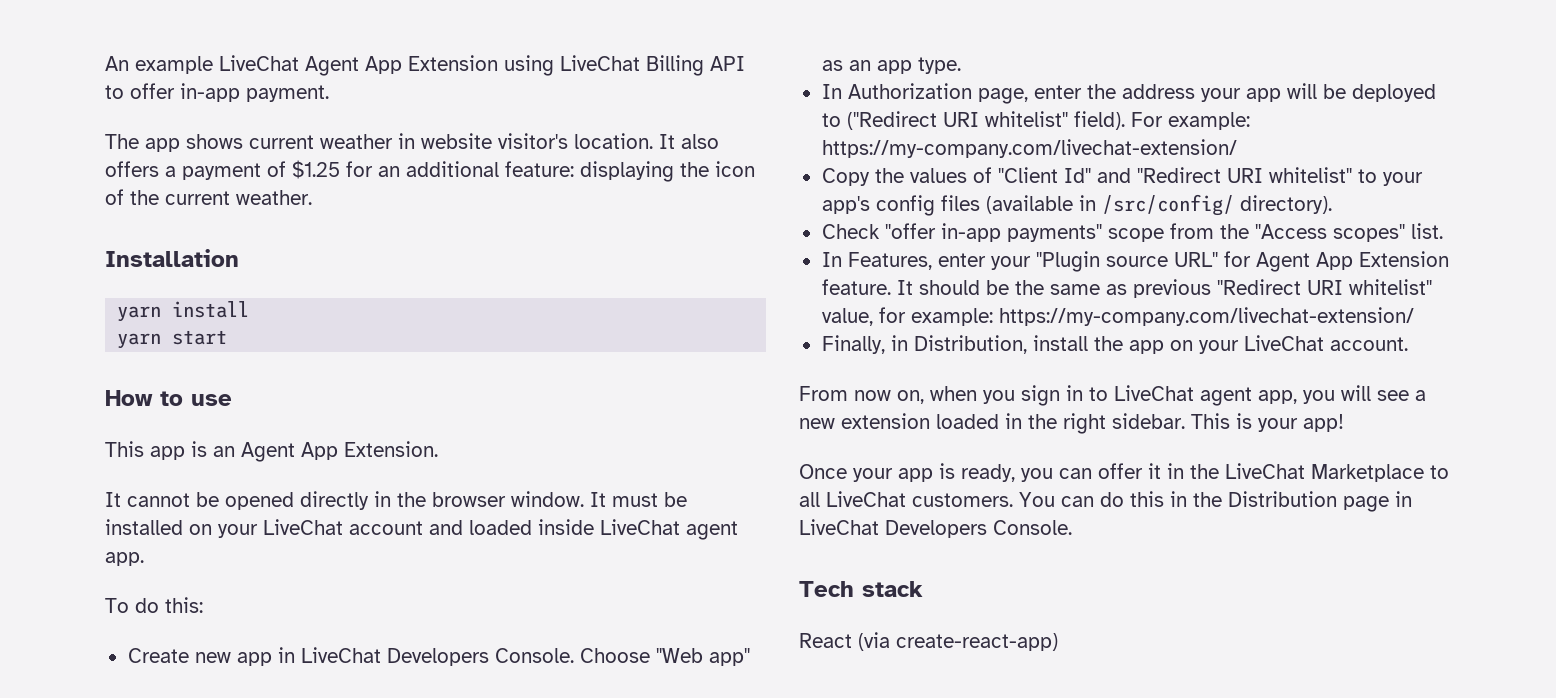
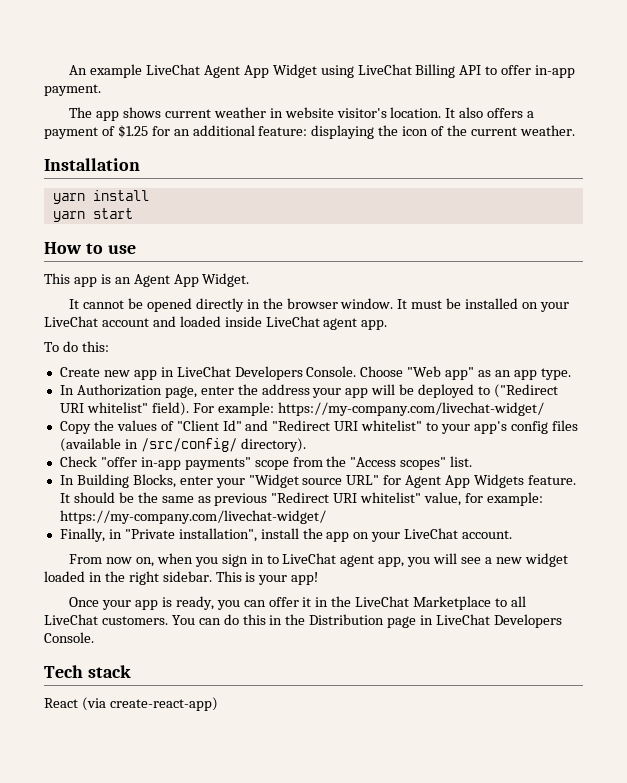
- An example LiveChat Agent App Extension using LiveChat Billing API to offer in-app payment.
+ An example LiveChat Agent App Widget using LiveChat Billing API to offer in-app payment.
- This app is an Agent App Extension.
+ This app is an Agent App Widget.
- For example: https://my-company.com/livechat-extension/
+ For example: https://my-company.com/livechat-widget/
- In Features, enter your "Plugin source URL" for Agent App Extension feature.
+ In Building Blocks, enter your "Widget source URL" for Agent App Widgets feature.
- It should be the same as previous "Redirect URI whitelist" value, for example: https://my-company.com/livechat-extension/
+ It should be the same as previous "Redirect URI whitelist" value, for example: https://my-company.com/livechat-widget/
- Finally, in Distribution, install the app on your LiveChat account.
+ Finally, in "Private installation", install the app on your LiveChat account.
- From now on, when you sign in to LiveChat agent app, you will see a new extension loaded in the right sidebar.
+ From now on, when you sign in to LiveChat agent app, you will see a new widget loaded in the right sidebar.

